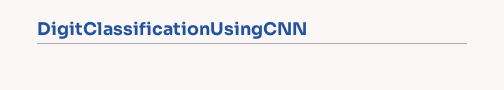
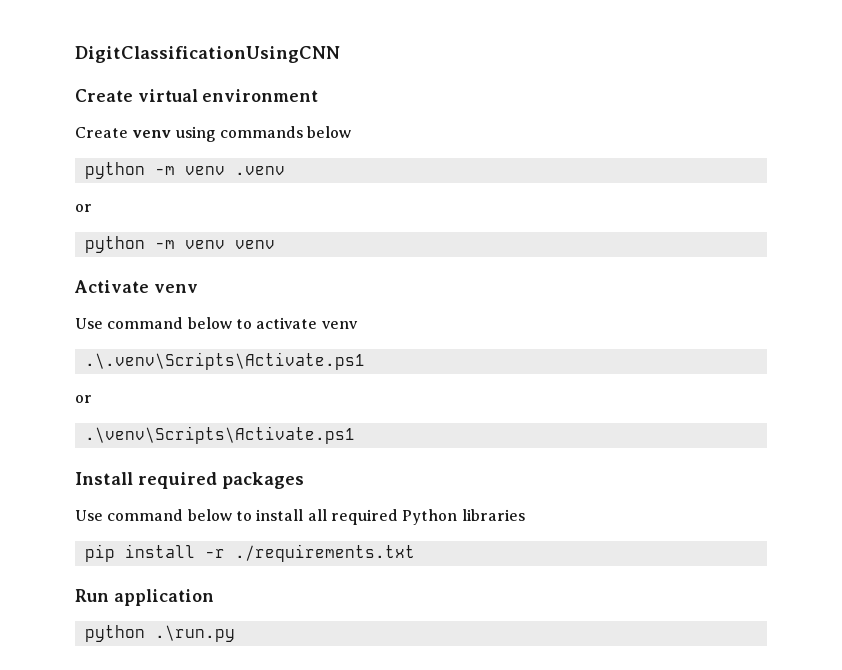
+ Create virtual environment
+ Create venv using commands below
+ python -m venv .venv
+ or
+ python -m venv venv
+ Activate venv
+ Use command below to activate venv
+ .\.venv\Scripts\Activate.ps1
+ or
+ .\venv\Scripts\Activate.ps1
+ Install required packages
+ Use command below to install all required Python libraries
+ pip install -r ./requirements.txt
+ Run application
+ python .\run.py

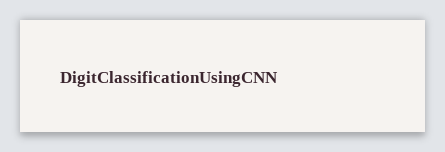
- Create virtual environment
- Create venv using commands below
- python -m venv .venv
- or
- python -m venv venv
- Activate venv
- Use command below to activate venv
- .\.venv\Scripts\Activate.ps1
- or
- .\venv\Scripts\Activate.ps1
- Install required packages
- Use command below to install all required Python libraries
- pip install -r ./requirements.txt
- Run application
- python .\run.py

